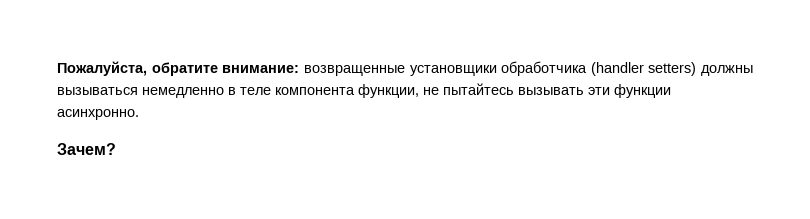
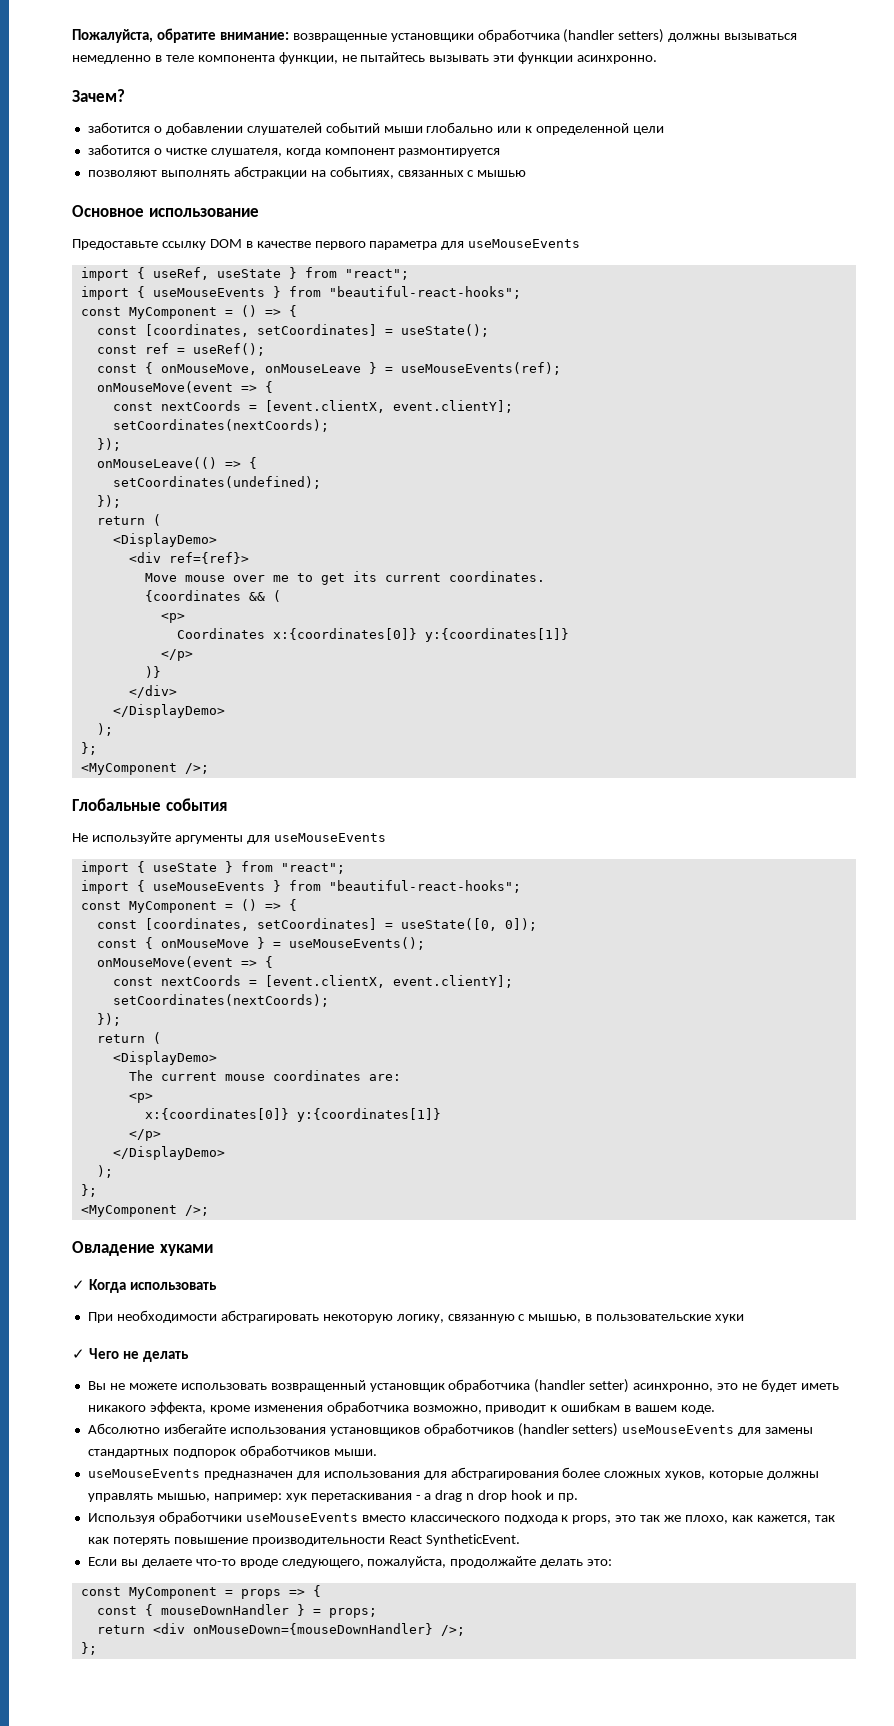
+ заботится о добавлении слушателей событий мыши глобально или к определенной цели
+ заботится о чистке слушателя, когда компонент размонтируется
+ позволяют выполнять абстракции на событиях, связанных с мышью
+ Основное использование
+ Предоставьте ссылку DOM в качестве первого параметра для useMouseEvents
+ import { useRef, useState } from "react";
+ import { useMouseEvents } from "beautiful-react-hooks";
+ const MyComponent = () => {
+ const [coordinates, setCoordinates] = useState();
+ const ref = useRef();
+ const { onMouseMove, onMouseLeave } = useMouseEvents(ref);
+ onMouseMove(event => {
+ const nextCoords = [event.clientX, event.clientY];
+ setCoordinates(nextCoords);
+ });
+ onMouseLeave(() => {
+ setCoordinates(undefined);
+ });
+ return (
+ <DisplayDemo>
+ <div ref={ref}>
+ Move mouse over me to get its current coordinates.
+ {coordinates && (
+ <p>
+ Coordinates x:{coordinates[0]} y:{coordinates[1]}
+ </p>
+ )}
+ </div>
+ </DisplayDemo>
+ );
+ };
+ <MyComponent />;
+ Глобальные события
+ Не используйте аргументы для useMouseEvents
+ import { useState } from "react";
+ import { useMouseEvents } from "beautiful-react-hooks";
+ const MyComponent = () => {
+ const [coordinates, setCoordinates] = useState([0, 0]);
+ const { onMouseMove } = useMouseEvents();
+ onMouseMove(event => {
+ const nextCoords = [event.clientX, event.clientY];
+ setCoordinates(nextCoords);
+ });
+ return (
+ <DisplayDemo>
+ The current mouse coordinates are:
+ <p>
+ x:{coordinates[0]} y:{coordinates[1]}
+ </p>
+ </DisplayDemo>
+ );
+ };
+ <MyComponent />;
+ Овладение хуками
+ ✓ Когда использовать
+ При необходимости абстрагировать некоторую логику, связанную с мышью, в пользовательские хуки
+ ✓ Чего не делать
+ Вы не можете использовать возвращенный установщик обработчика (handler setter) асинхронно, это не будет иметь никакого эффекта, кроме изменения обработчика возможно, приводит к ошибкам в вашем коде.
+ Абсолютно избегайте использования установщиков обработчиков (handler setters) useMouseEvents для замены стандартных подпорок обработчиков мыши.
+ useMouseEvents предназначен для использования для абстрагирования более сложных хуков, которые должны управлять мышью, например: хук перетаскивания - a drag n drop hook и пр.
+ Используя обработчики useMouseEvents вместо классического подхода к props, это так же плохо, как кажется, так как потерять повышение производительности React SyntheticEvent.
+ Если вы делаете что-то вроде следующего, пожалуйста, продолжайте делать это:
+ const MyComponent = props => {
+ const { mouseDownHandler } = props;
+ return <div onMouseDown={mouseDownHandler} />;
+ };

